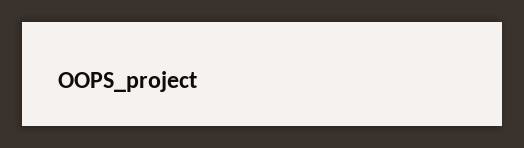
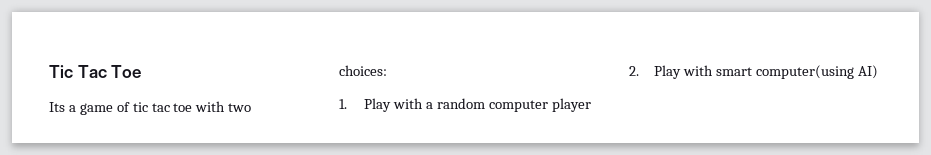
- OOPS_project
+ Tic Tac Toe
+ Its a game of tic tac toe with two choices:
+ 1. Play with a random computer player
+ 2. Play with smart computer(using AI)

